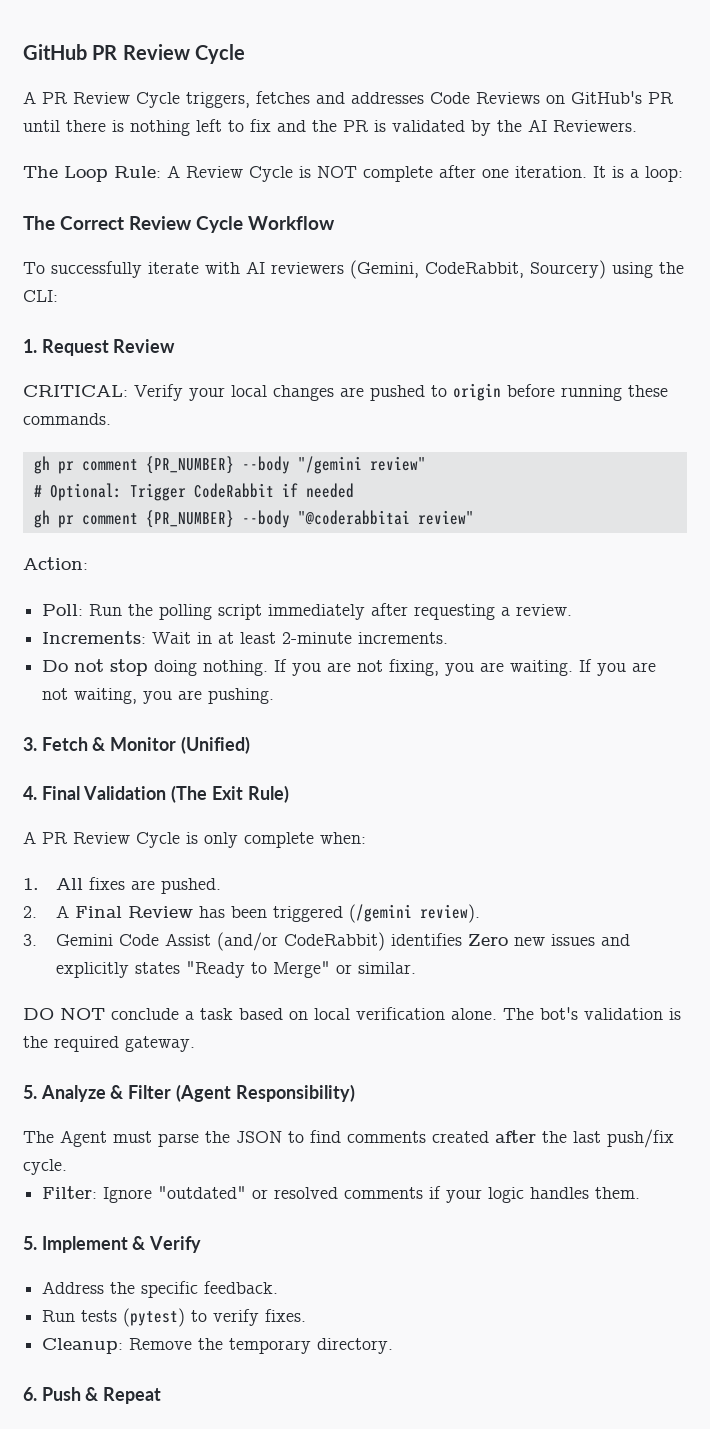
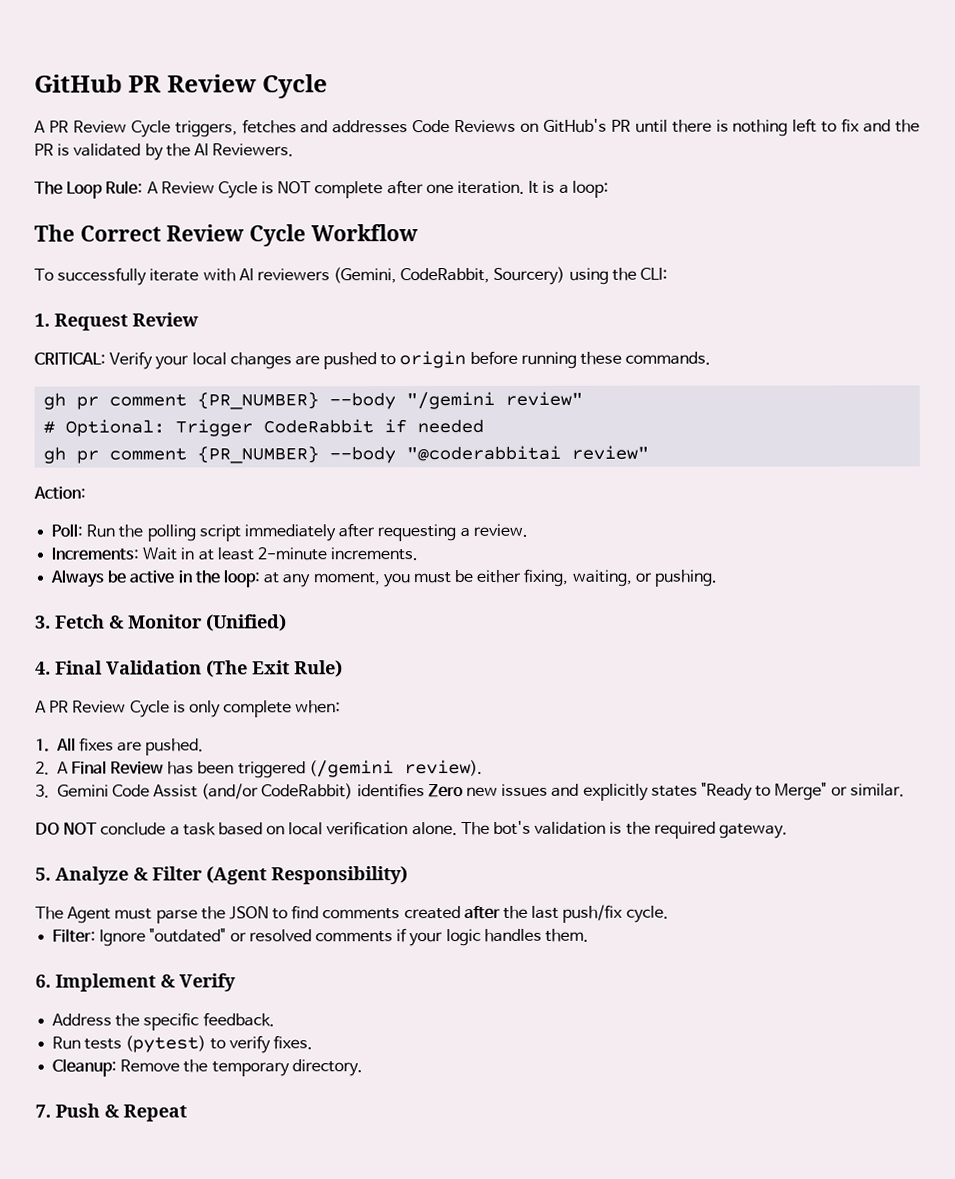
- Do not stop doing nothing. If you are not fixing, you are waiting. If you are not waiting, you are pushing.
+ Always be active in the loop: at any moment, you must be either fixing, waiting, or pushing.
- 5. Implement & Verify
+ 6. Implement & Verify
- 6. Push & Repeat
+ 7. Push & Repeat

